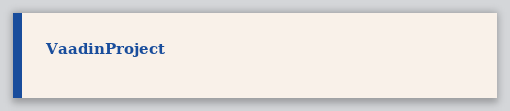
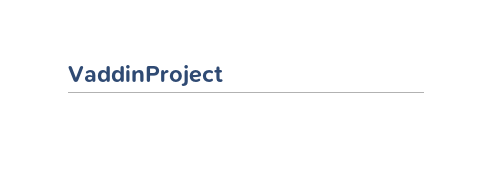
- VaadinProject
+ VaddinProject

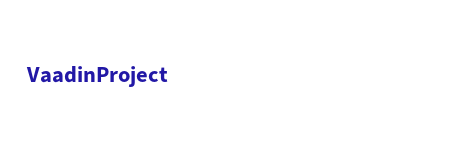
- VaddinProject
+ VaadinProject

